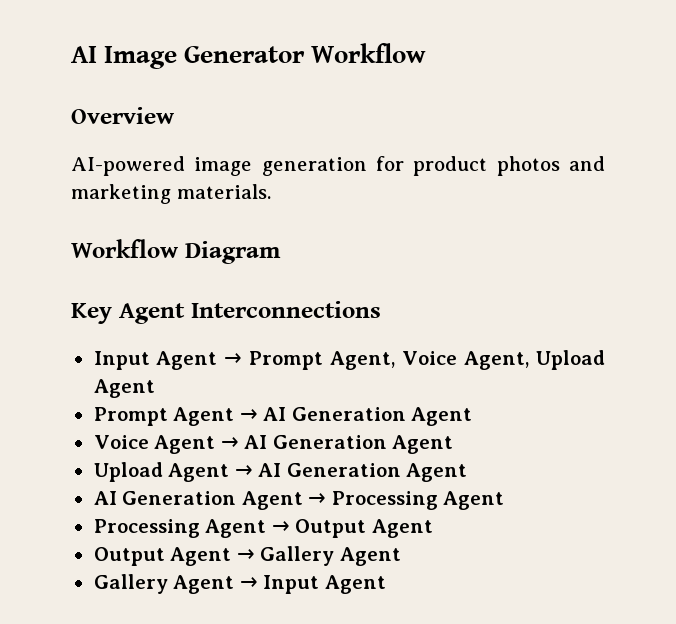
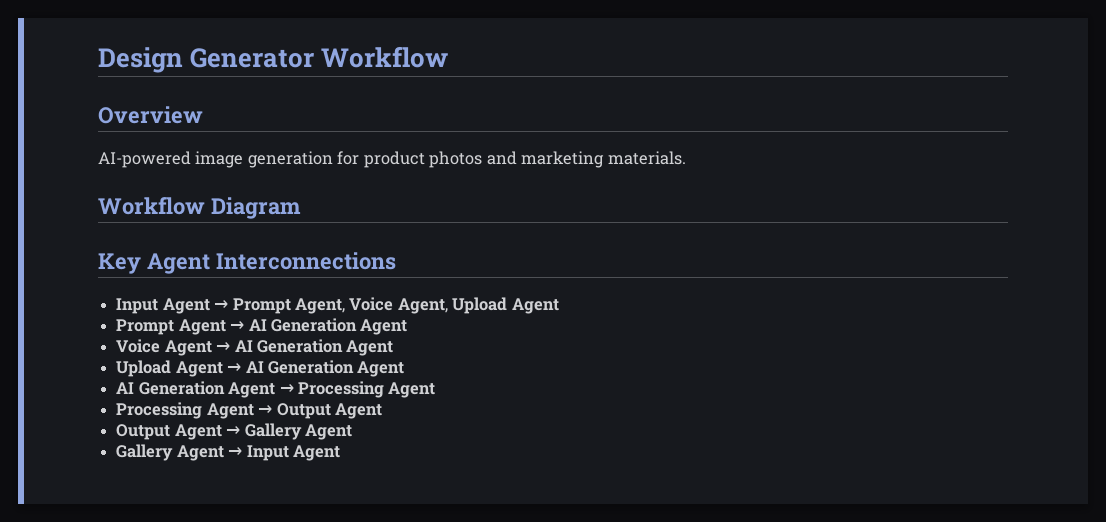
- AI Image Generator Workflow
+ Design Generator Workflow

